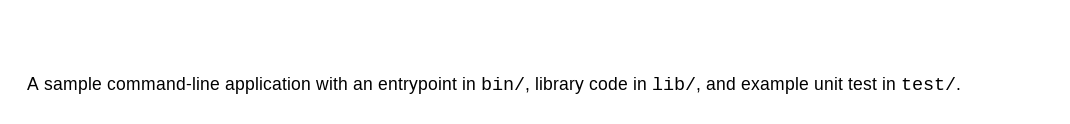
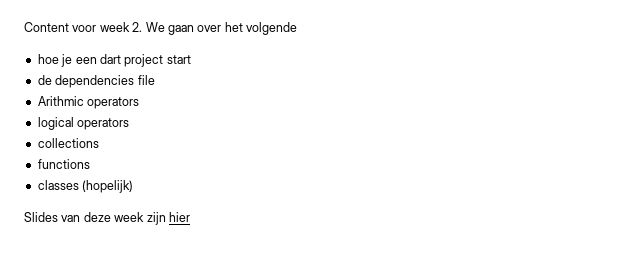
- A sample command-line application with an entrypoint in bin/, library code in lib/, and example unit test in test/.
+ Content voor week 2. We gaan over het volgende
+ hoe je een dart project start
+ de dependencies file
+ Arithmic operators
+ logical operators
+ collections
+ functions
+ classes (hopelijk)
+ Slides van deze week zijn hier

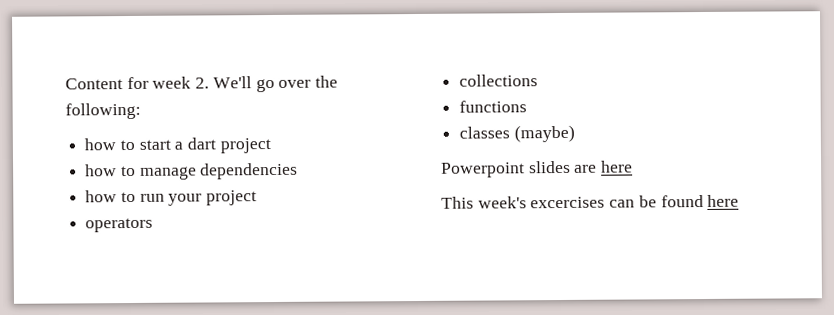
- Content voor week 2. We gaan over het volgende
- hoe je een dart project start
- de dependencies file
- Arithmic operators
- logical operators
+ Content for week 2. We'll go over the following:
+ how to start a dart project
+ how to manage dependencies
+ how to run your project
+ operators
  collections
  functions
- classes (hopelijk)
- Slides van deze week zijn hier
+ classes (maybe)
+ Powerpoint slides are here
+ This week's excercises can be found here

